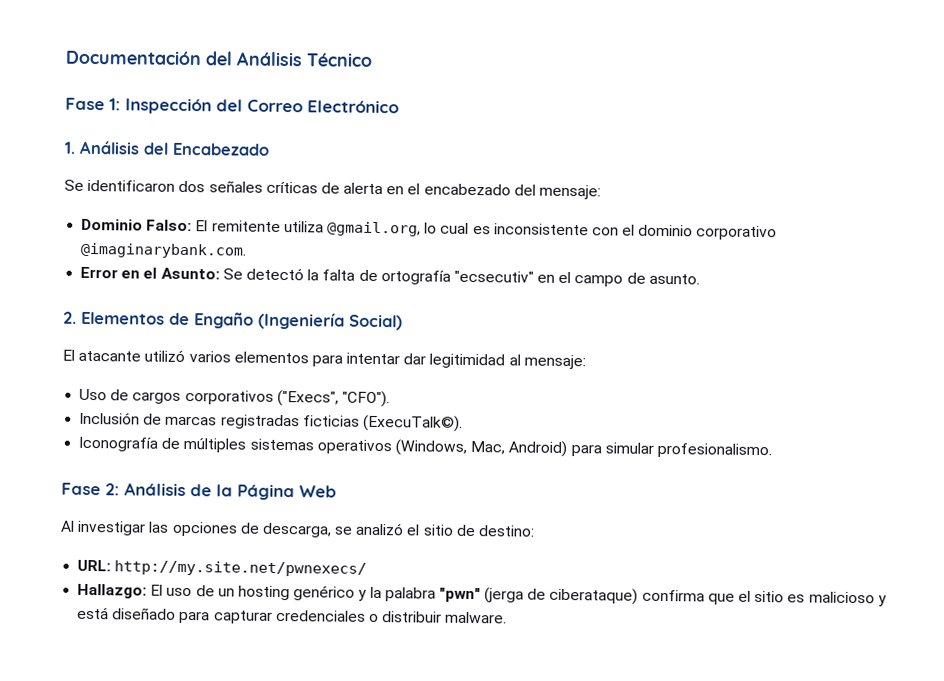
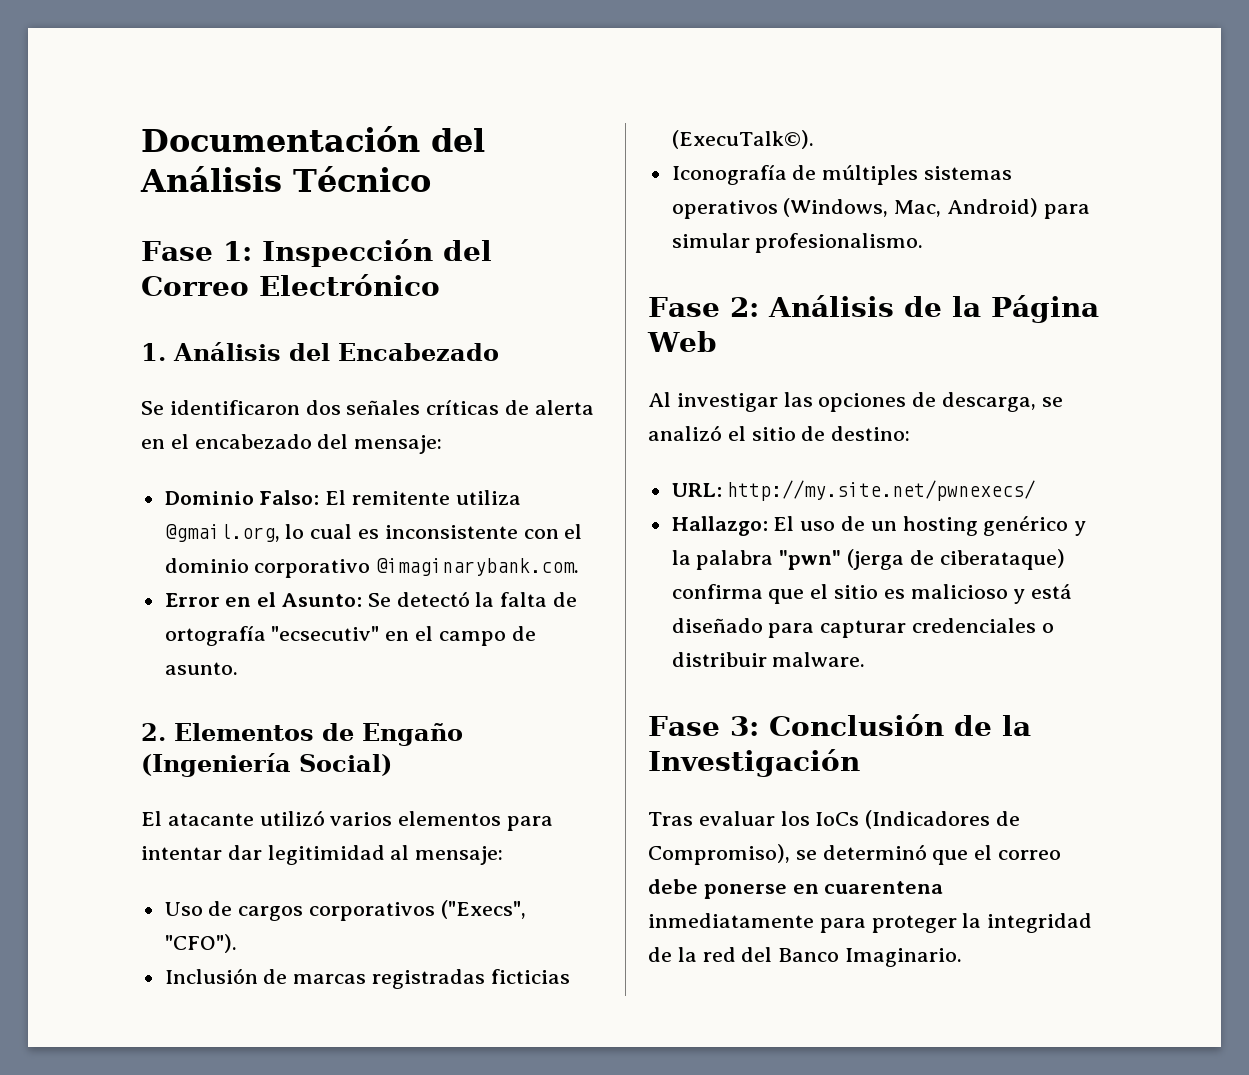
+ Fase 3: Conclusión de la Investigación
+ Tras evaluar los IoCs (Indicadores de Compromiso), se determinó que el correo debe ponerse en cuarentena inmediatamente para proteger la integridad de la red del Banco Imaginario.

